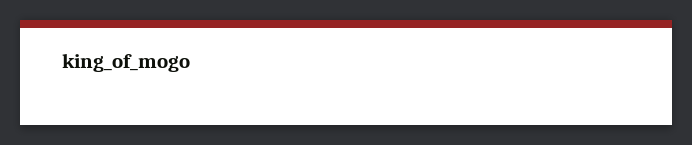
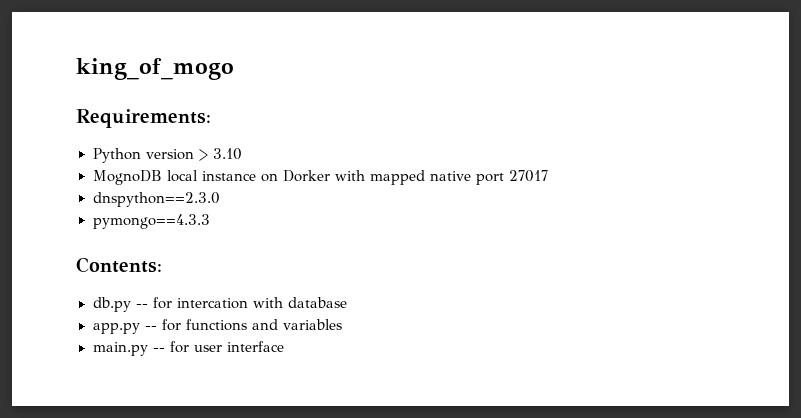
+ Requirements:
+ Python version > 3.10
+ MognoDB local instance on Dorker with mapped native port 27017
+ dnspython==2.3.0
+ pymongo==4.3.3
+ Contents:
+ db.py -- for intercation with database
+ app.py -- for functions and variables
+ main.py -- for user interface

